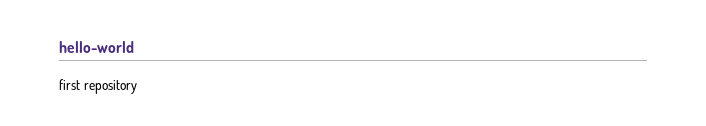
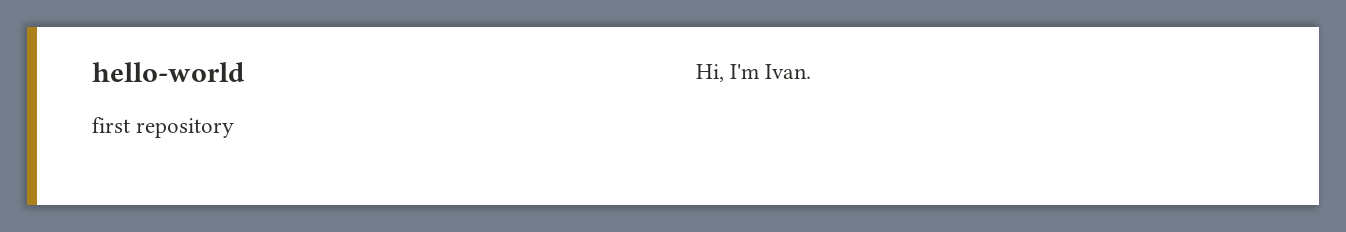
+ Hi, I'm Ivan.

